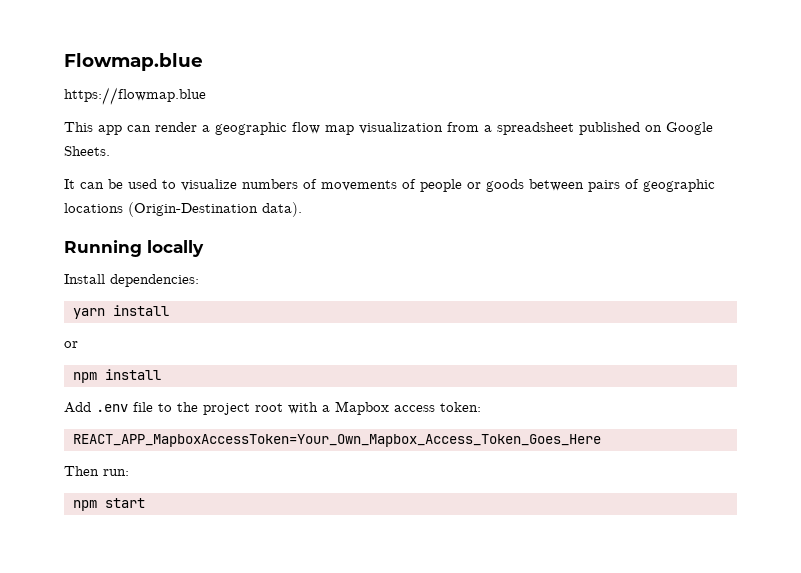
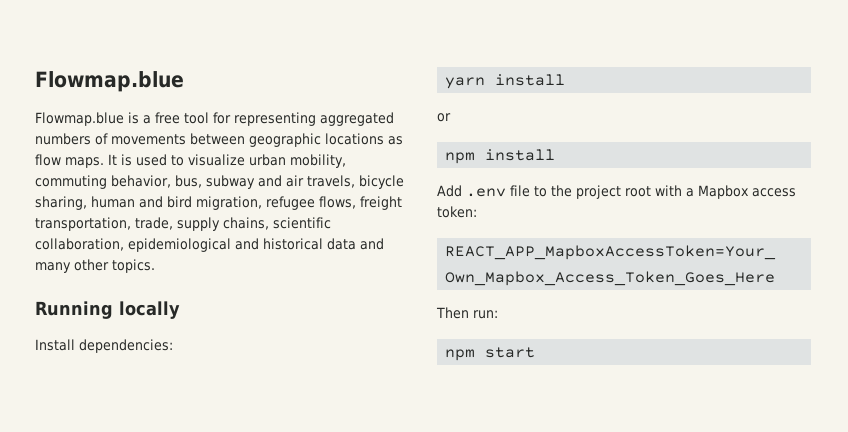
- https://flowmap.blue
- This app can render a geographic flow map visualization from a spreadsheet published on Google Sheets.
- It can be used to visualize numbers of movements of people or goods between pairs of geographic locations (Origin-Destination data).
+ Flowmap.blue is a free tool for representing aggregated numbers of movements between geographic locations as flow maps. It is used to visualize urban mobility, commuting behavior, bus, subway and air travels, bicycle sharing, human and bird migration, refugee flows, freight transportation, trade, supply chains, scientific collaboration, epidemiological and historical data and many other topics.

